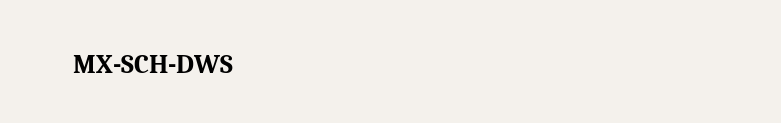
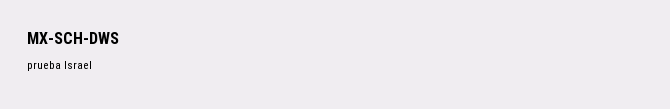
+ prueba Israel

